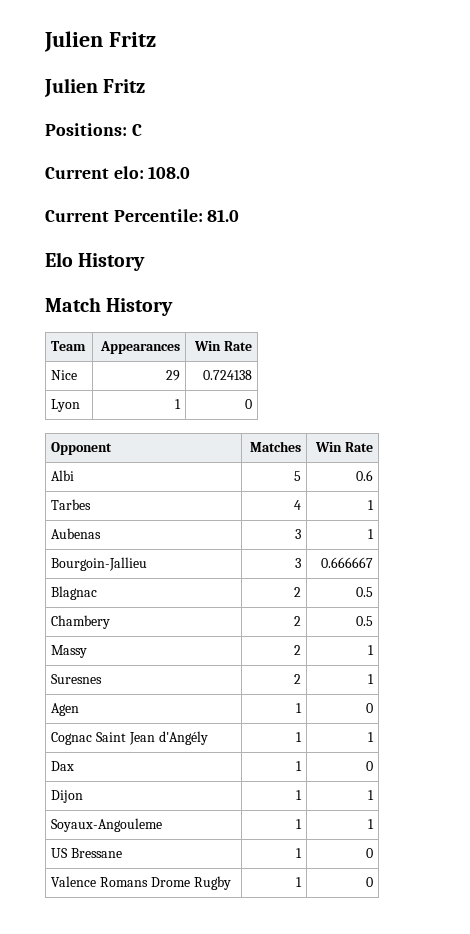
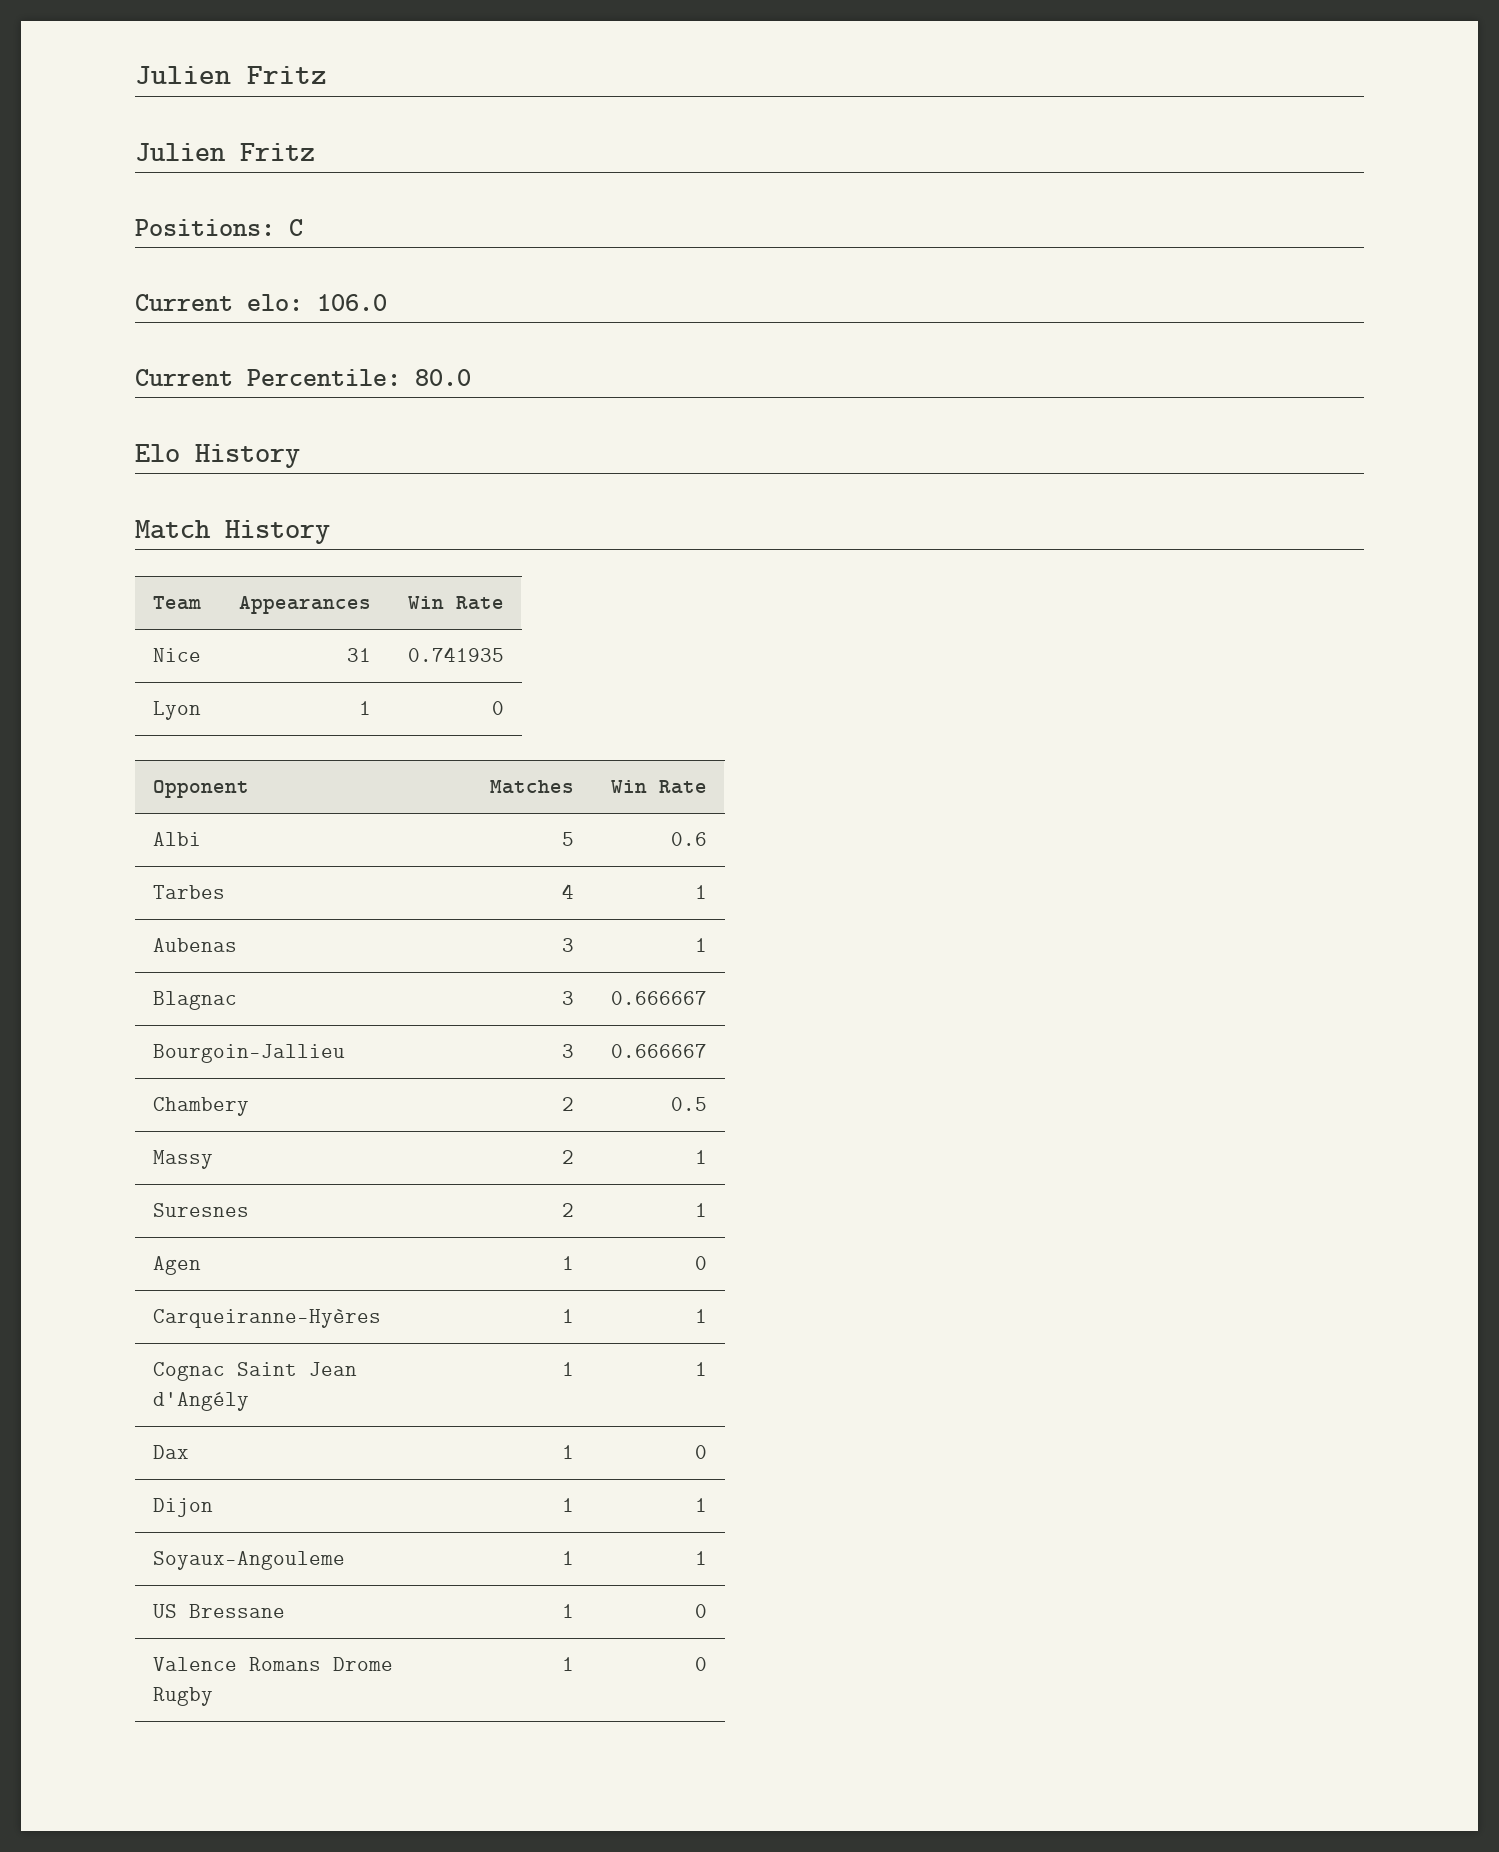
- Current elo: 108.0
+ Current elo: 106.0
- Current Percentile: 81.0
+ Current Percentile: 80.0
- Nice | 29 | 0.724138
+ Nice | 31 | 0.741935
+ Blagnac | 3 | 0.666667
- Blagnac | 2 | 0.5
+ Carqueiranne-Hyères | 1 | 1

